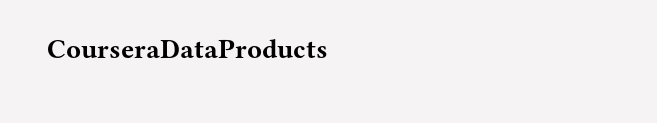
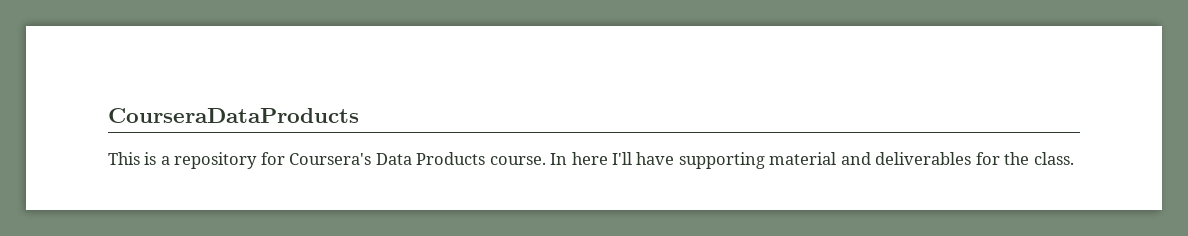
+ This is a repository for Coursera's Data Products course. In here I'll have supporting material and deliverables for the class.

